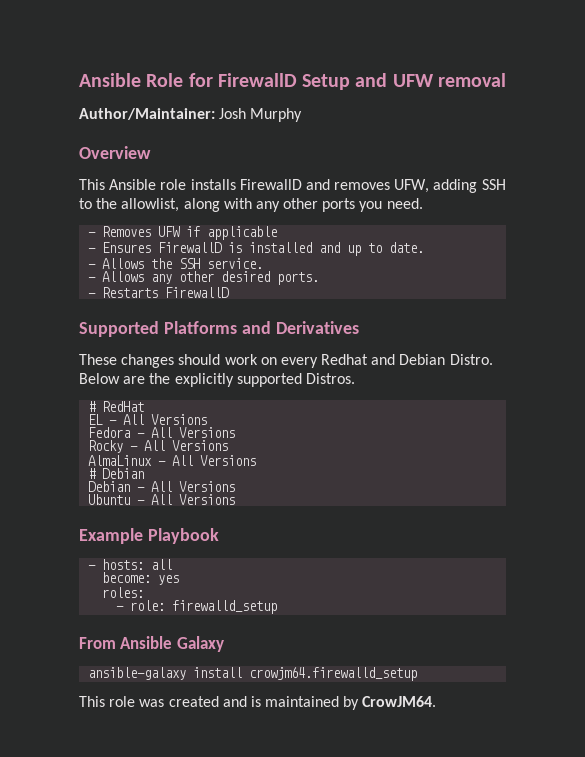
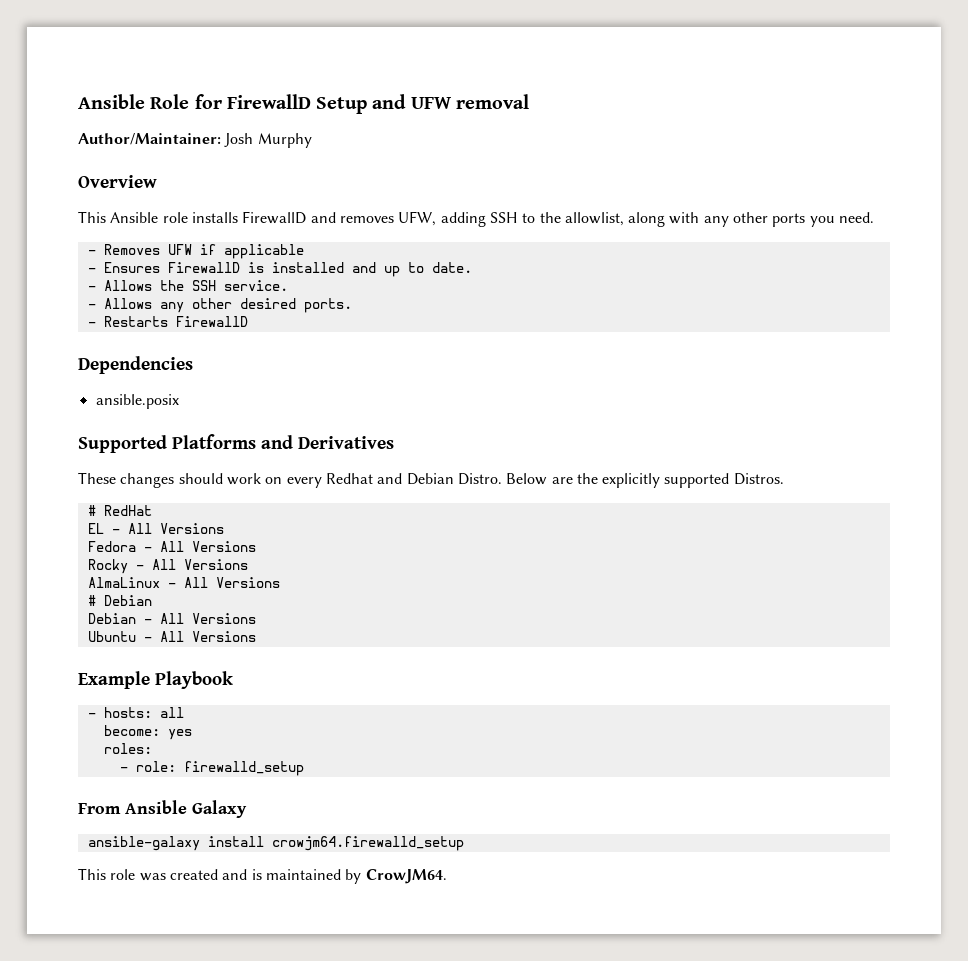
+ Dependencies
+ ansible.posix

